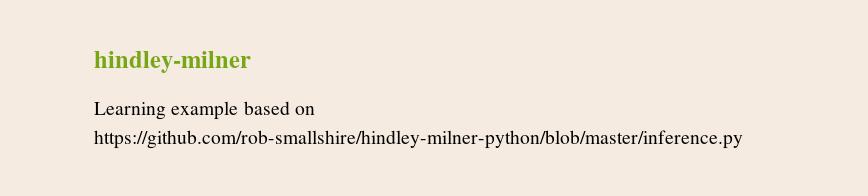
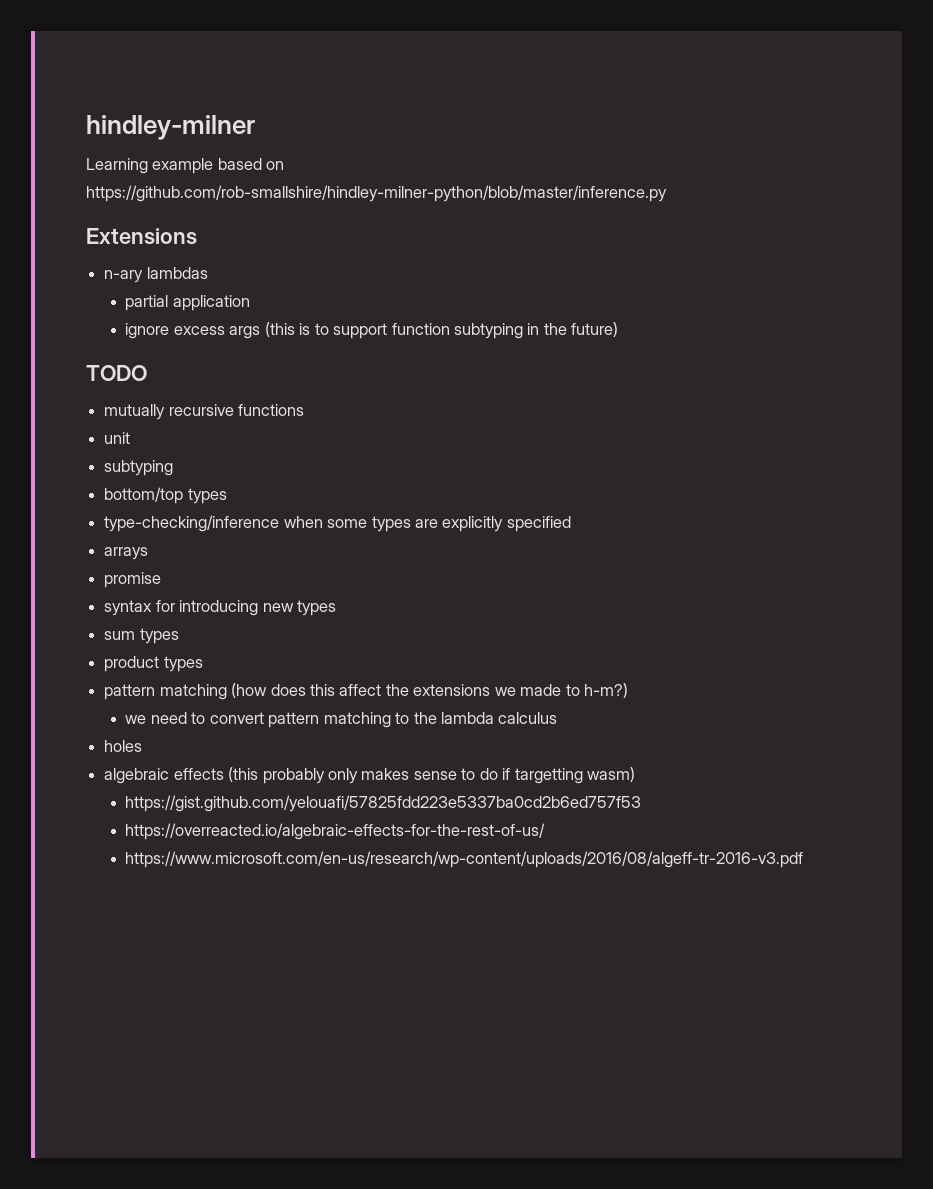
+ Extensions
+ n-ary lambdas
+ partial application
+ ignore excess args (this is to support function subtyping in the future)
+ TODO
+ mutually recursive functions
+ unit
+ subtyping
+ bottom/top types
+ type-checking/inference when some types are explicitly specified
+ arrays
+ promise
+ syntax for introducing new types
+ sum types
+ product types
+ pattern matching (how does this affect the extensions we made to h-m?)
+ we need to convert pattern matching to the lambda calculus
+ holes
+ algebraic effects (this probably only makes sense to do if targetting wasm)
+ https://gist.github.com/yelouafi/57825fdd223e5337ba0cd2b6ed757f53
+ https://overreacted.io/algebraic-effects-for-the-rest-of-us/
+ https://www.microsoft.com/en-us/research/wp-content/uploads/2016/08/algeff-tr-2016-v3.pdf

